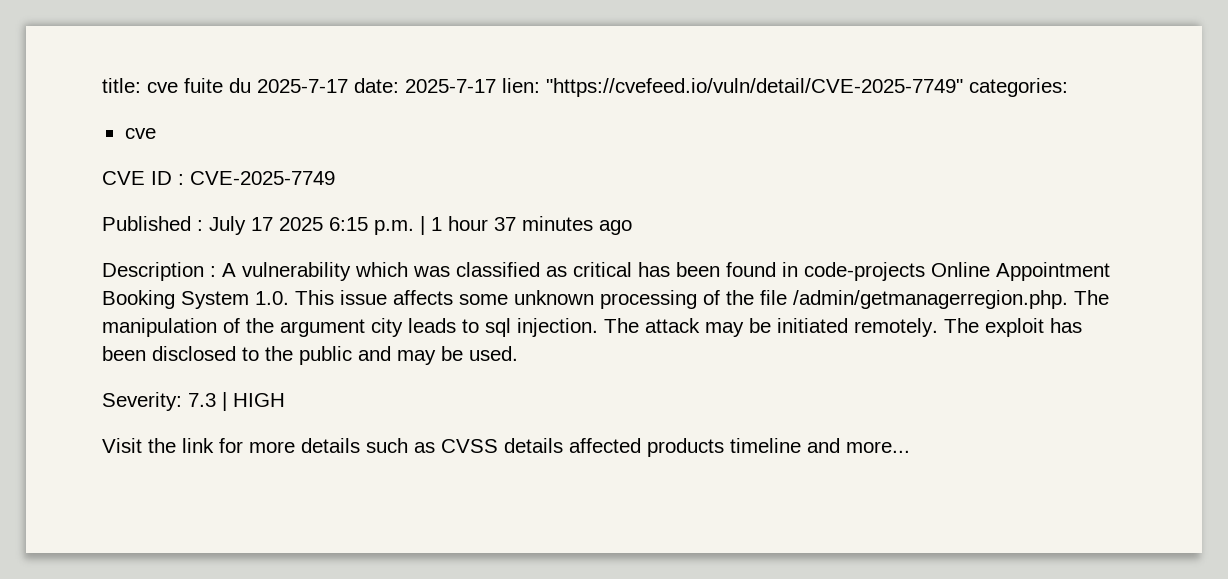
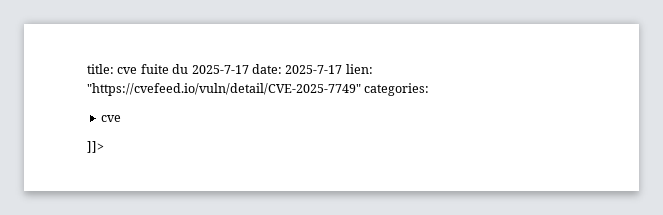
- CVE ID : CVE-2025-7749
- Published : July 17 2025 6:15 p.m. | 1 hour 37 minutes ago
- Description : A vulnerability which was classified as critical has been found in code-projects Online Appointment Booking System 1.0. This issue affects some unknown processing of the file /admin/getmanagerregion.php. The manipulation of the argument city leads to sql injection. The attack may be initiated remotely. The exploit has been disclosed to the public and may be used.
- Severity: 7.3 | HIGH
- Visit the link for more details such as CVSS details affected products timeline and more...
+ ]]>

